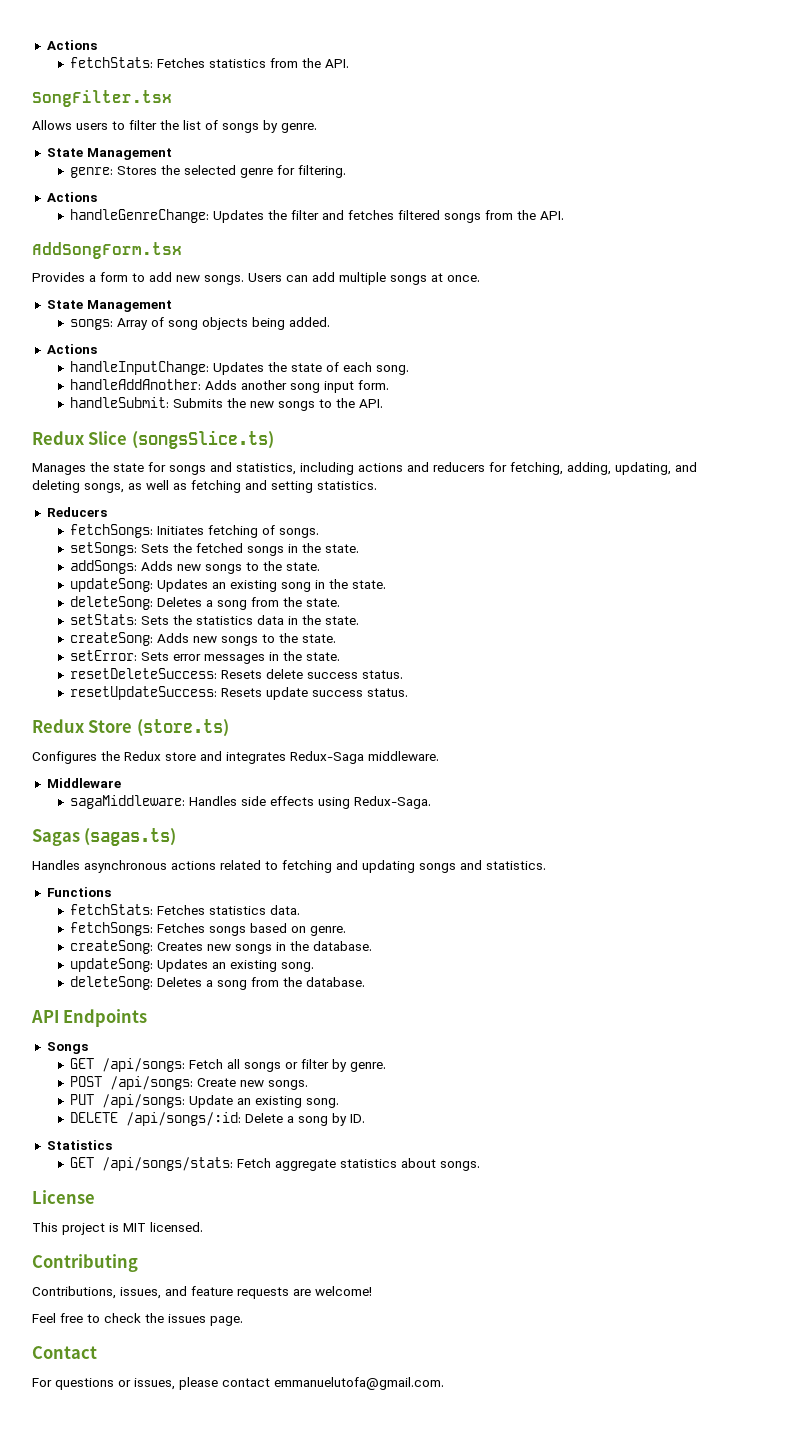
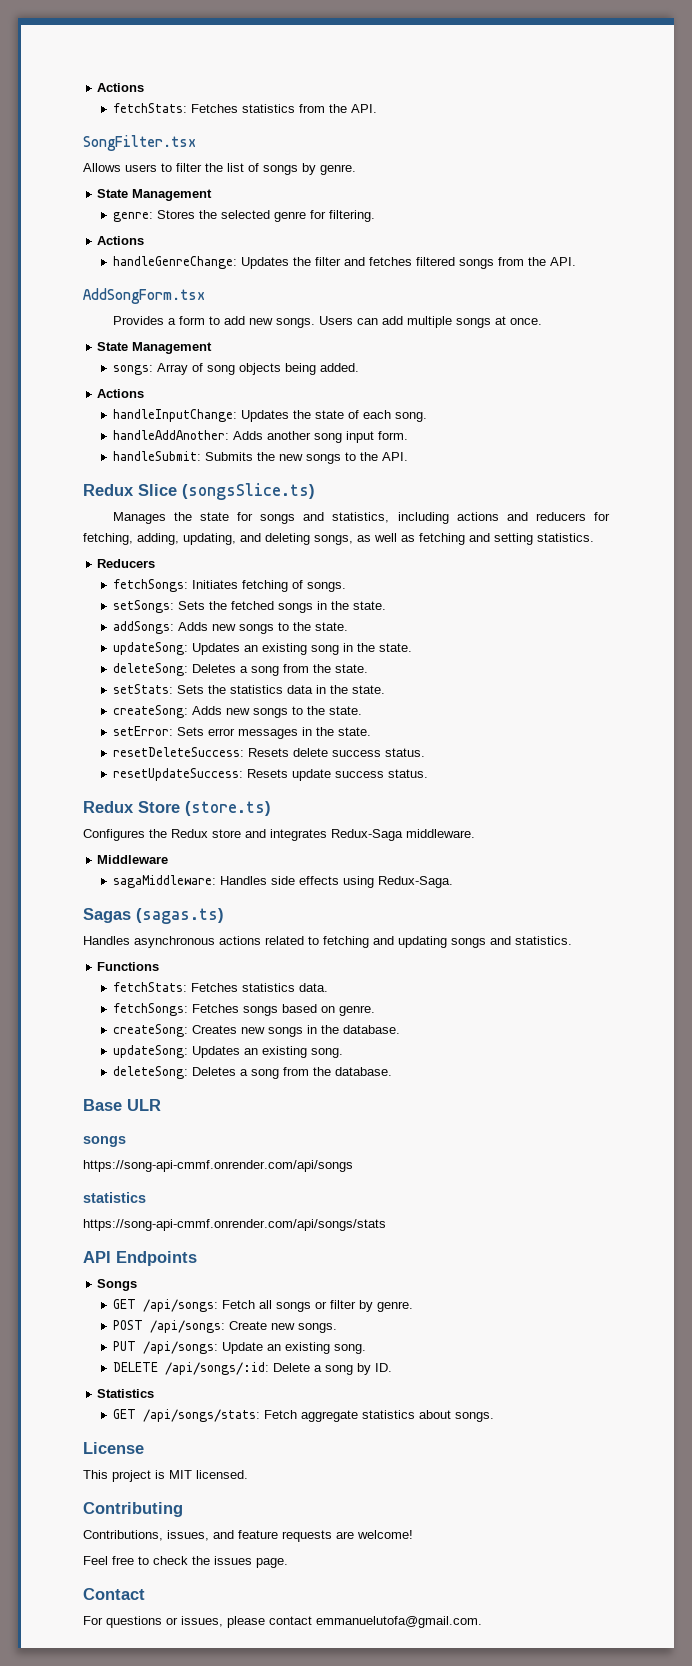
+ Base ULR
+ songs
+ https://song-api-cmmf.onrender.com/api/songs
+ statistics
+ https://song-api-cmmf.onrender.com/api/songs/stats

